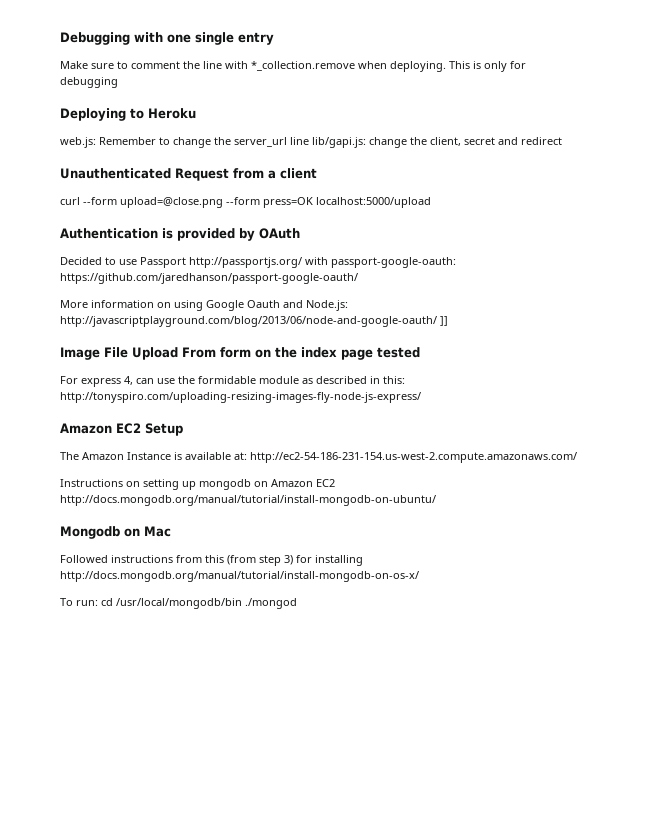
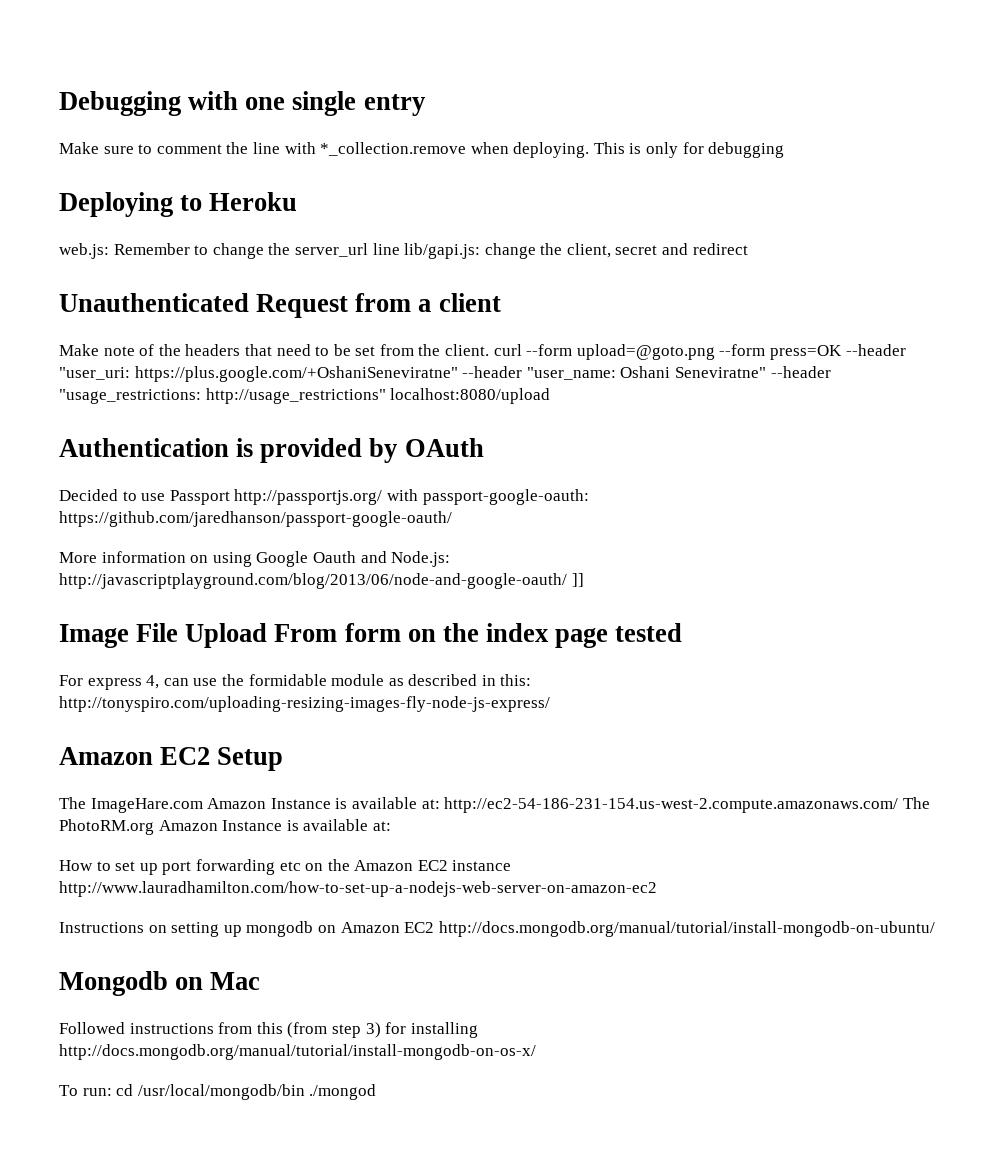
- curl --form upload=@close.png --form press=OK localhost:5000/upload
+ Make note of the headers that need to be set from the client. curl --form upload=@goto.png --form press=OK --header "user_uri: https://plus.google.com/+OshaniSeneviratne" --header "user_name: Oshani Seneviratne" --header "usage_restrictions: http://usage_restrictions" localhost:8080/upload
- The Amazon Instance is available at: http://ec2-54-186-231-154.us-west-2.compute.amazonaws.com/
+ The ImageHare.com Amazon Instance is available at: http://ec2-54-186-231-154.us-west-2.compute.amazonaws.com/ The PhotoRM.org Amazon Instance is available at:
+ How to set up port forwarding etc on the Amazon EC2 instance http://www.lauradhamilton.com/how-to-set-up-a-nodejs-web-server-on-amazon-ec2

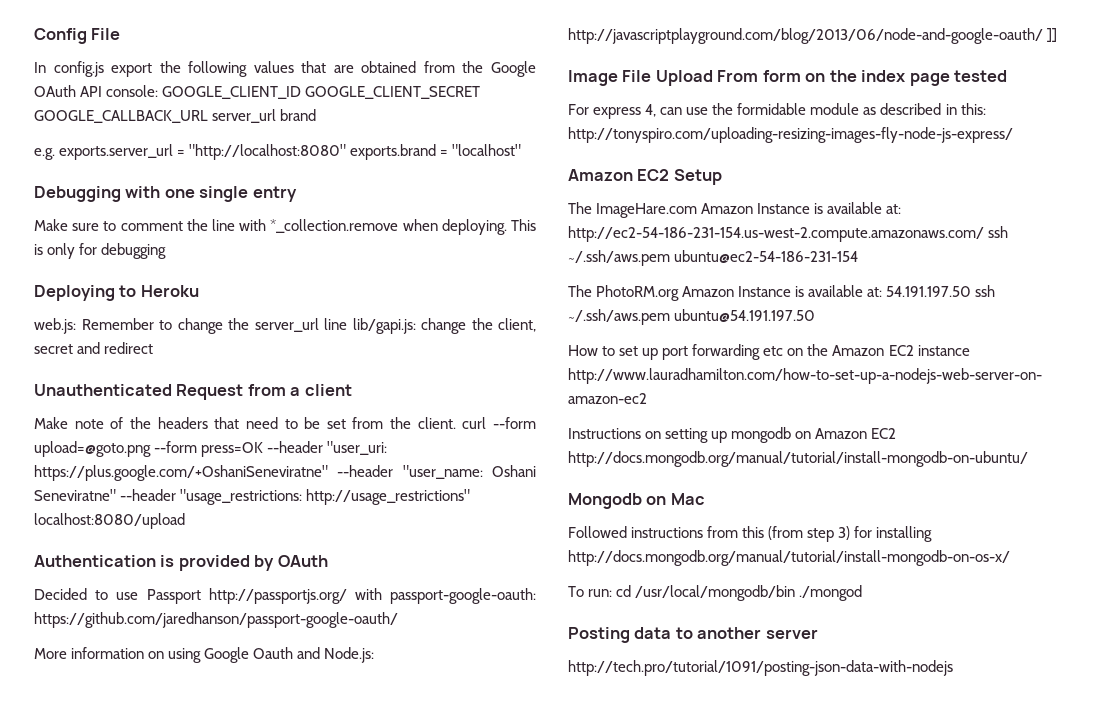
+ Config File
+ In config.js export the following values that are obtained from the Google OAuth API console: GOOGLE_CLIENT_ID GOOGLE_CLIENT_SECRET GOOGLE_CALLBACK_URL server_url brand
+ e.g. exports.server_url = "http://localhost:8080" exports.brand = "localhost"
- The ImageHare.com Amazon Instance is available at: http://ec2-54-186-231-154.us-west-2.compute.amazonaws.com/ The PhotoRM.org Amazon Instance is available at:
+ The ImageHare.com Amazon Instance is available at: http://ec2-54-186-231-154.us-west-2.compute.amazonaws.com/ ssh ~/.ssh/aws.pem ubuntu@ec2-54-186-231-154
+ The PhotoRM.org Amazon Instance is available at: 54.191.197.50 ssh ~/.ssh/aws.pem ubuntu@54.191.197.50
+ Posting data to another server
+ http://tech.pro/tutorial/1091/posting-json-data-with-nodejs

